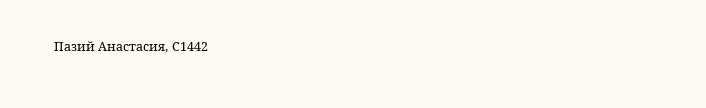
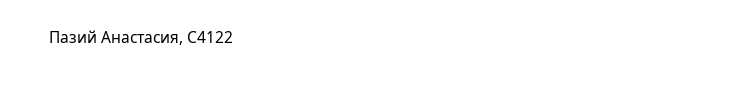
- Пазий Анастасия, С1442
+ Пазий Анастасия, С4122

